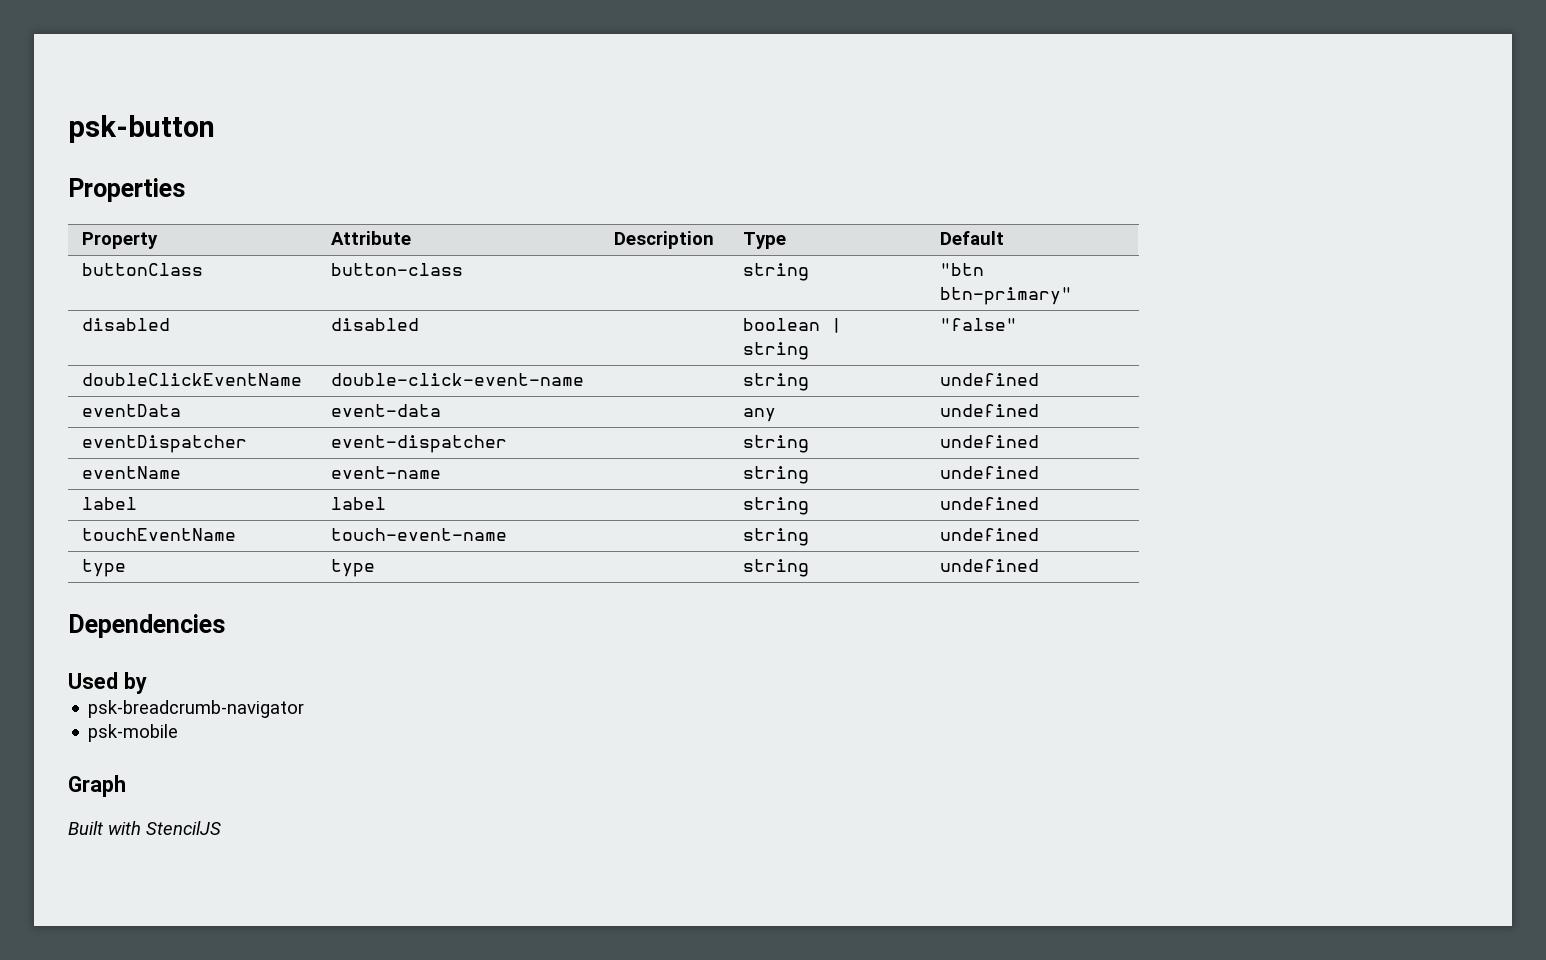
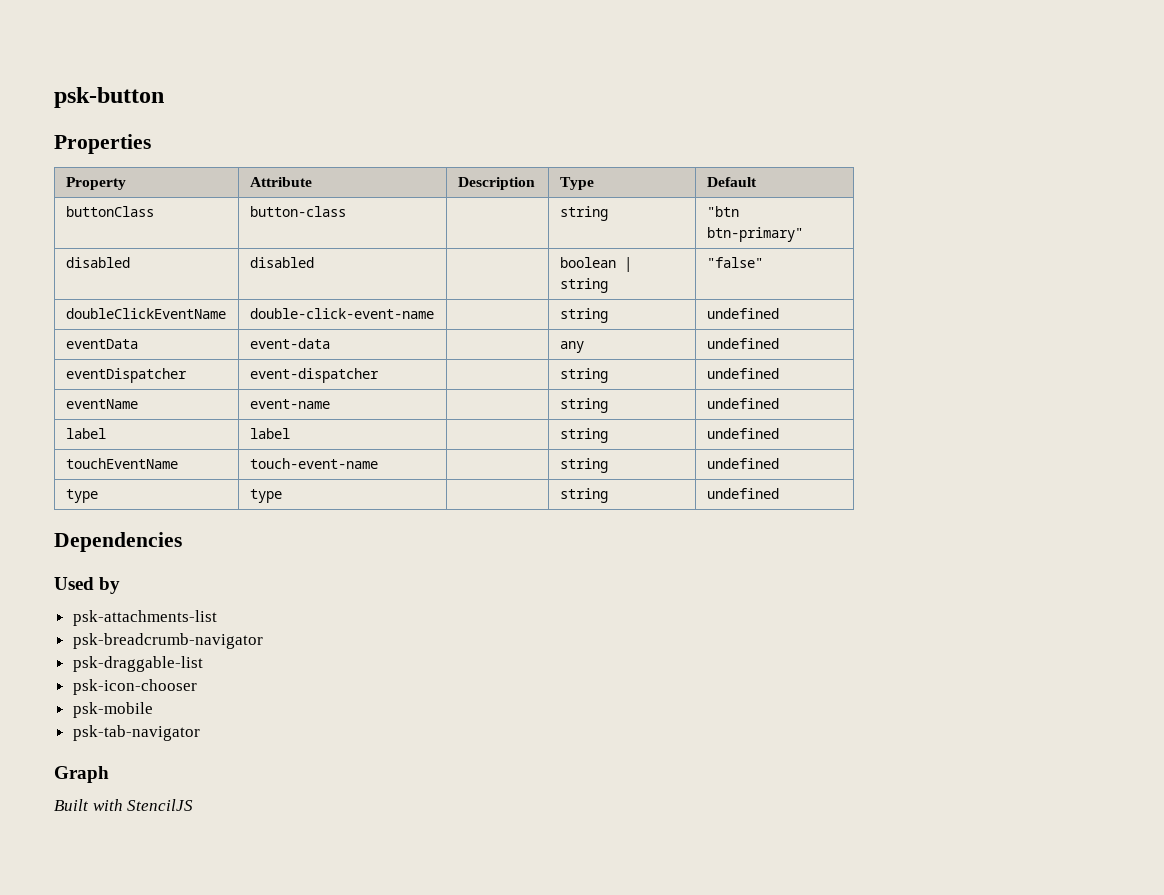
+ psk-attachments-list
+ psk-draggable-list
+ psk-icon-chooser
+ psk-tab-navigator

